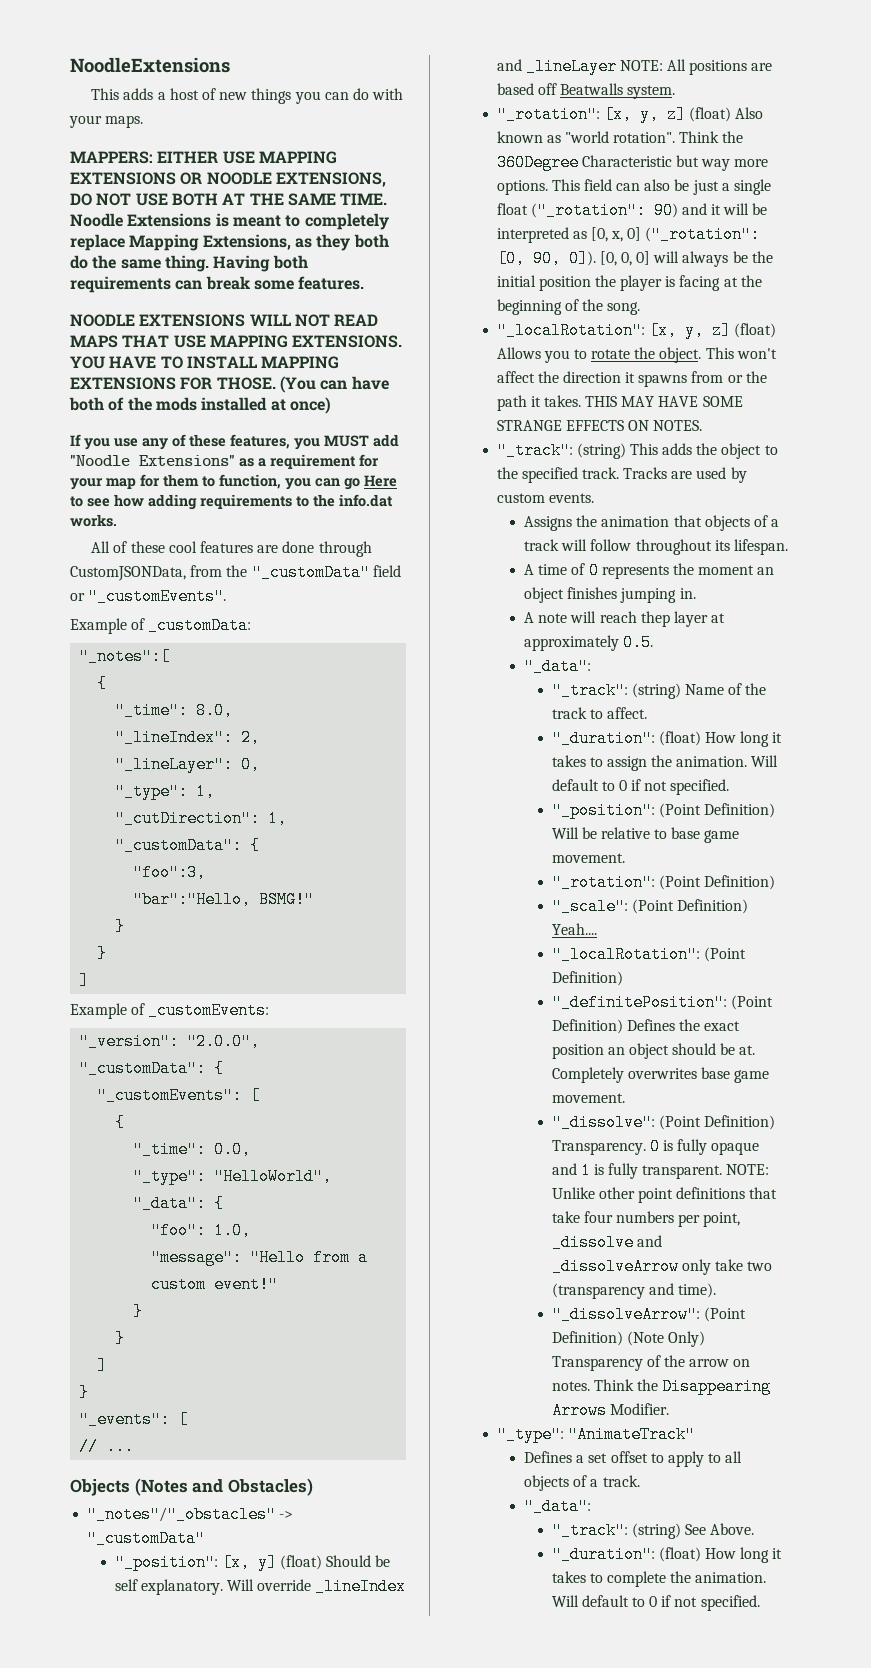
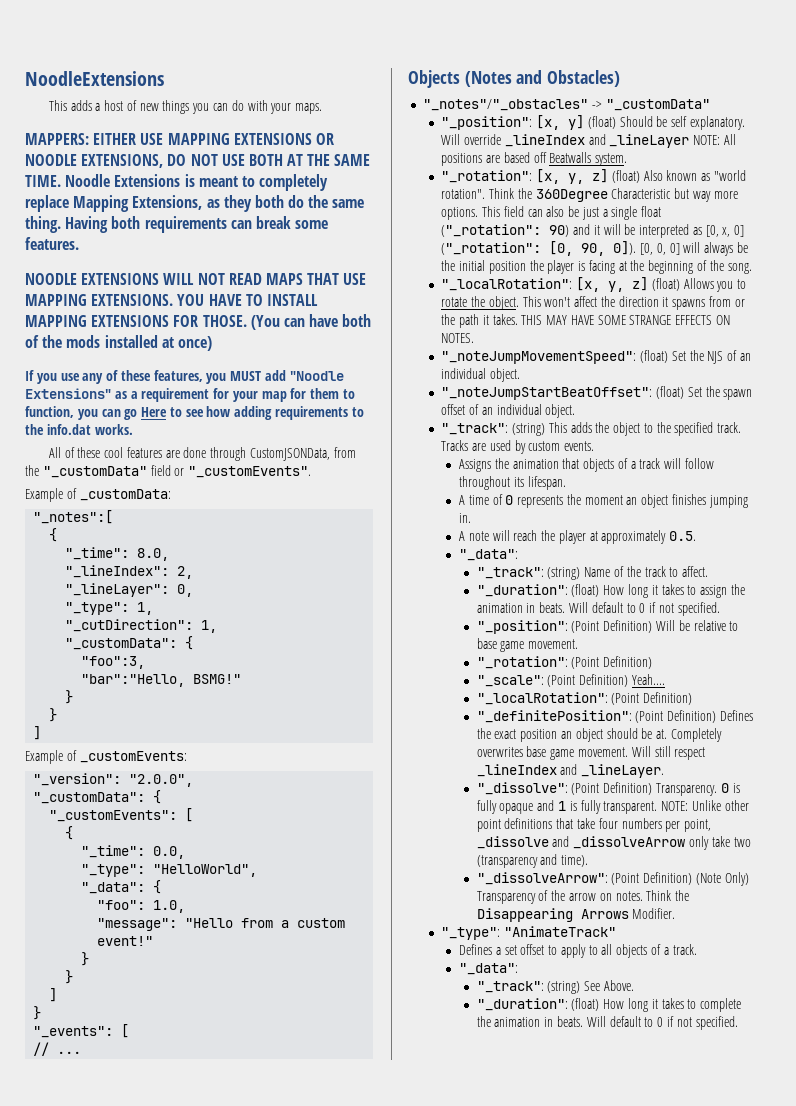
+ "_noteJumpMovementSpeed": (float) Set the NJS of an individual object.
+ "_noteJumpStartBeatOffset": (float) Set the spawn offset of an individual object.
- A note will reach thep layer at approximately 0.5.
+ A note will reach the player at approximately 0.5.
- "_duration": (float) How long it takes to assign the animation.
+ "_duration": (float) How long it takes to assign the animation in beats.
+ Will still respect _lineIndex and _lineLayer.
- "_duration": (float) How long it takes to complete the animation.
+ "_duration": (float) How long it takes to complete the animation in beats.

